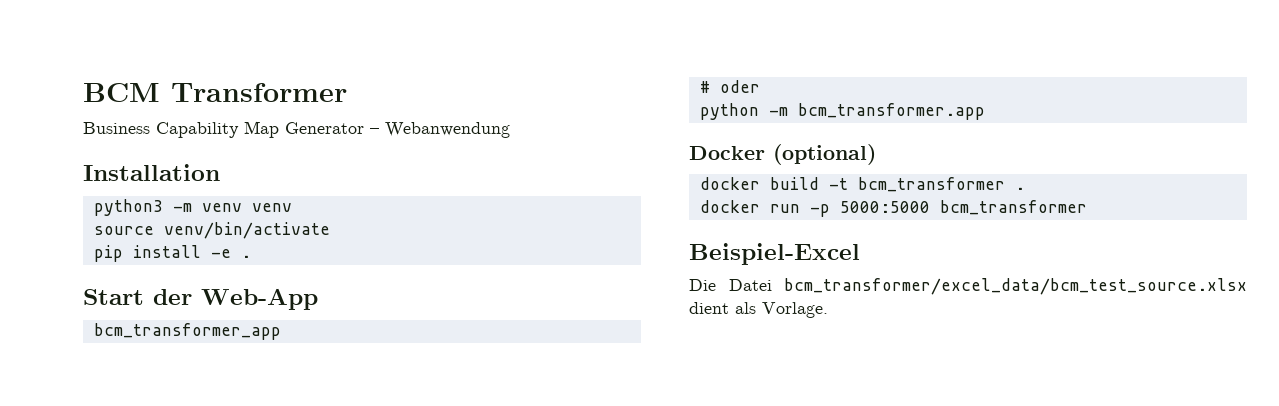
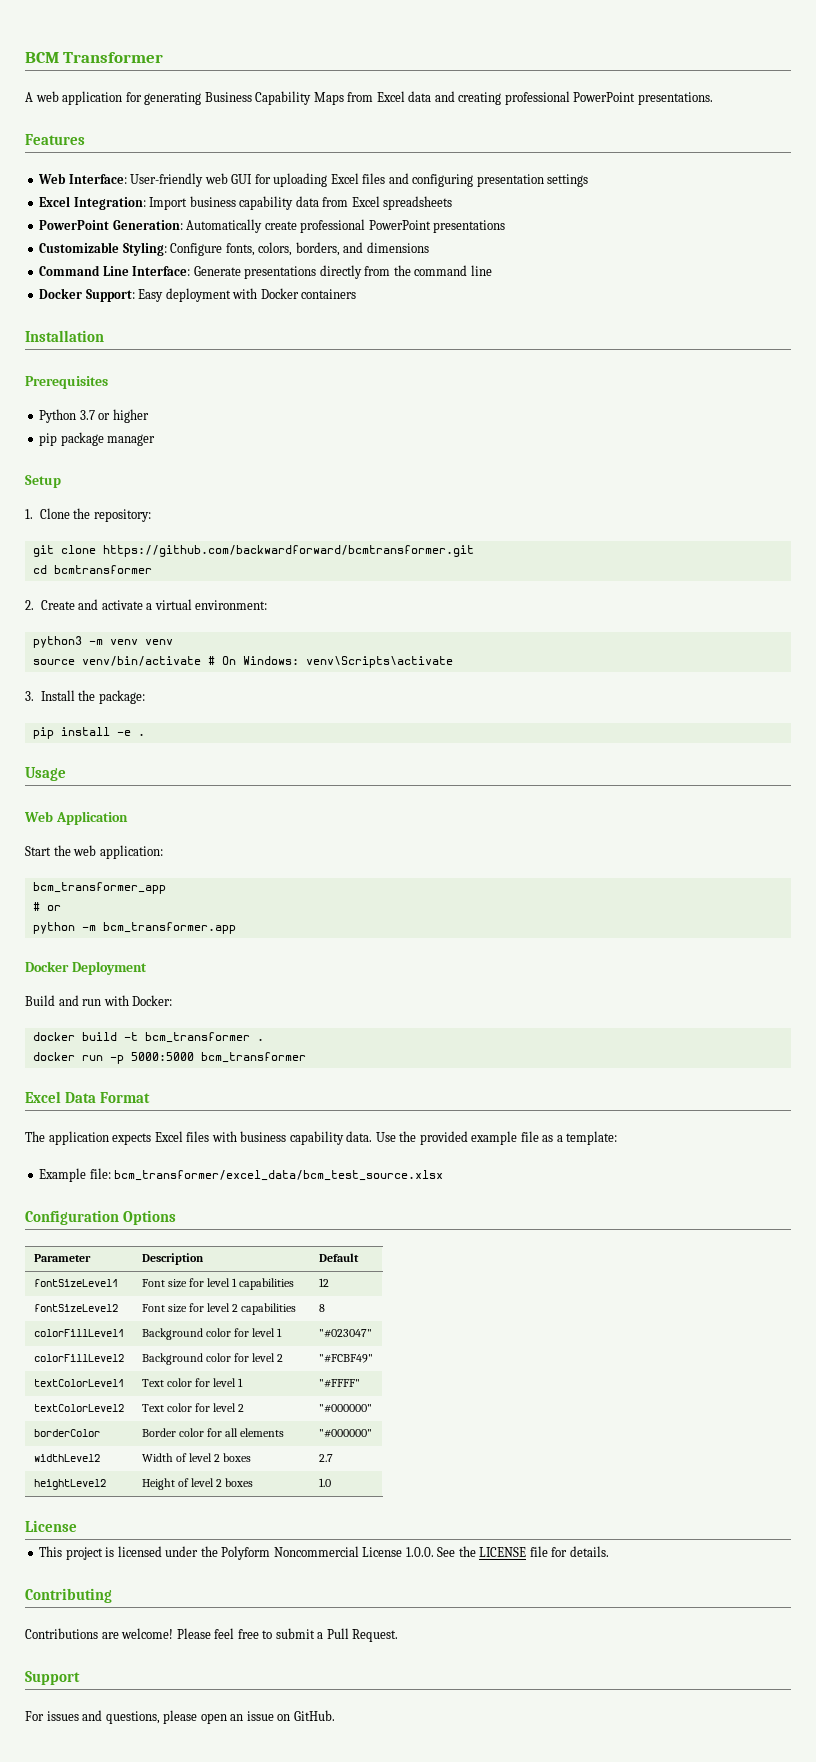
- Business Capability Map Generator – Webanwendung
+ A web application for generating Business Capability Maps from Excel data and creating professional PowerPoint presentations.
+ Features
+ Web Interface: User-friendly web GUI for uploading Excel files and configuring presentation settings
+ Excel Integration: Import business capability data from Excel spreadsheets
+ PowerPoint Generation: Automatically create professional PowerPoint presentations
+ Customizable Styling: Configure fonts, colors, borders, and dimensions
+ Command Line Interface: Generate presentations directly from the command line
+ Docker Support: Easy deployment with Docker containers
  Installation
+ Prerequisites
+ Python 3.7 or higher
+ pip package manager
+ Setup
+ 1. Clone the repository:
+ git clone https://github.com/backwardforward/bcmtransformer.git
+ cd bcmtransformer
+ 2. Create and activate a virtual environment:
- source venv/bin/activate
+ source venv/bin/activate # On Windows: venv\Scripts\activate
+ 3. Install the package:
  pip install -e .
- Start der Web-App
+ Usage
+ Web Application
+ Start the web application:
- # oder
+ # or
- Docker (optional)
+ Docker Deployment
+ Build and run with Docker:
- Beispiel-Excel
- Die Datei bcm_transformer/excel_data/bcm_test_source.xlsx dient als Vorlage.
+ Excel Data Format
+ The application expects Excel files with business capability data. Use the provided example file as a template:
+ Example file: bcm_transformer/excel_data/bcm_test_source.xlsx
+ Configuration Options
+ Parameter | Description | Default
+ fontSizeLevel1 | Font size for level 1 capabilities | 12
+ fontSizeLevel2 | Font size for level 2 capabilities | 8
+ colorFillLevel1 | Background color for level 1 | "#023047"
+ colorFillLevel2 | Background color for level 2 | "#FCBF49"
+ textColorLevel1 | Text color for level 1 | "#FFFF"
+ textColorLevel2 | Text color for level 2 | "#000000"
+ borderColor | Border color for all elements | "#000000"
+ widthLevel2 | Width of level 2 boxes | 2.7
+ heightLevel2 | Height of level 2 boxes | 1.0
+ License
+ This project is licensed under the Polyform Noncommercial License 1.0.0. See the LICENSE file for details.
+ Contributing
+ Contributions are welcome! Please feel free to submit a Pull Request.
+ Support
+ For issues and questions, please open an issue on GitHub.

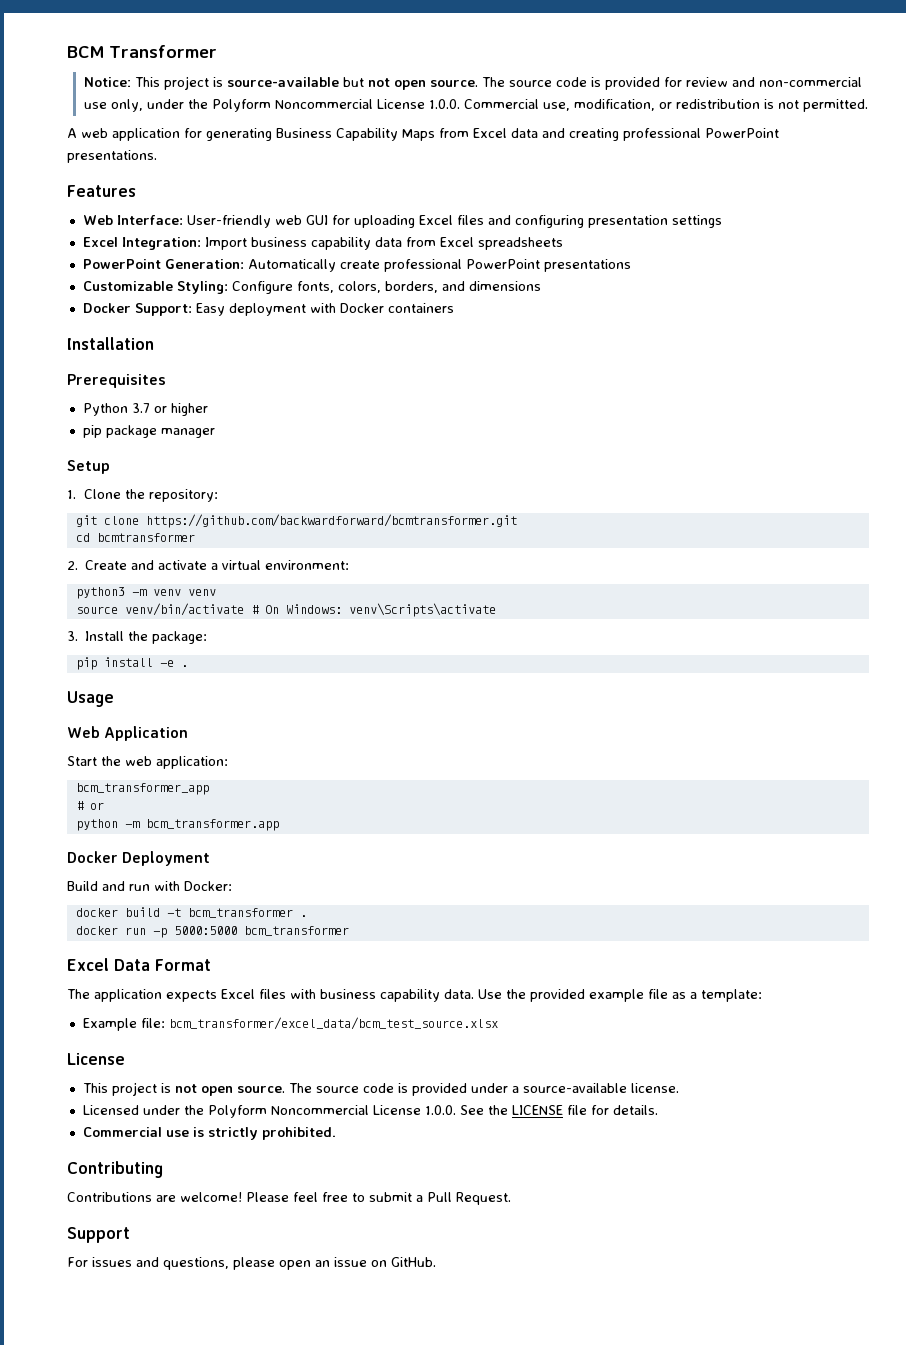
+ Notice: This project is source-available but not open source. The source code is provided for review and non-commercial use only, under the Polyform Noncommercial License 1.0.0. Commercial use, modification, or redistribution is not permitted.
- Command Line Interface: Generate presentations directly from the command line
  Example file: bcm_transformer/excel_data/bcm_test_source.xlsx
- Configuration Options
- Parameter | Description | Default
- fontSizeLevel1 | Font size for level 1 capabilities | 12
- fontSizeLevel2 | Font size for level 2 capabilities | 8
- colorFillLevel1 | Background color for level 1 | "#023047"
- colorFillLevel2 | Background color for level 2 | "#FCBF49"
- textColorLevel1 | Text color for level 1 | "#FFFF"
- textColorLevel2 | Text color for level 2 | "#000000"
- borderColor | Border color for all elements | "#000000"
- widthLevel2 | Width of level 2 boxes | 2.7
- heightLevel2 | Height of level 2 boxes | 1.0
  License
- This project is licensed under the Polyform Noncommercial License 1.0.0. See the LICENSE file for details.
+ This project is not open source. The source code is provided under a source-available license.
+ Licensed under the Polyform Noncommercial License 1.0.0. See the LICENSE file for details.
+ Commercial use is strictly prohibited.

